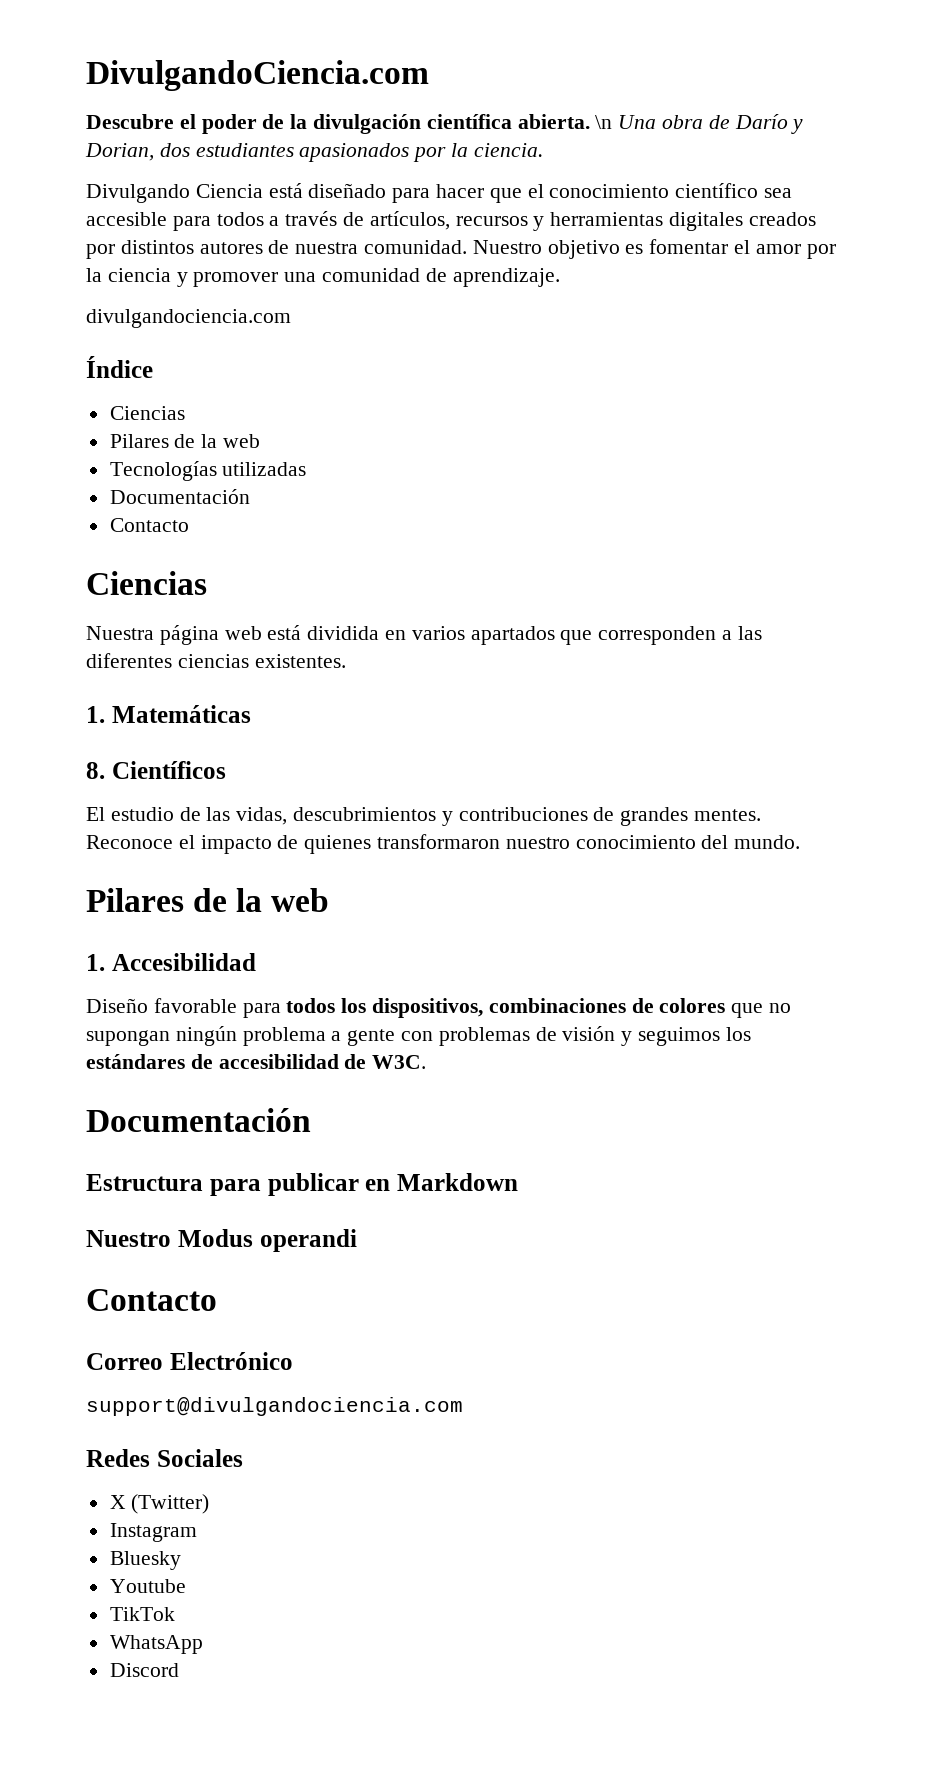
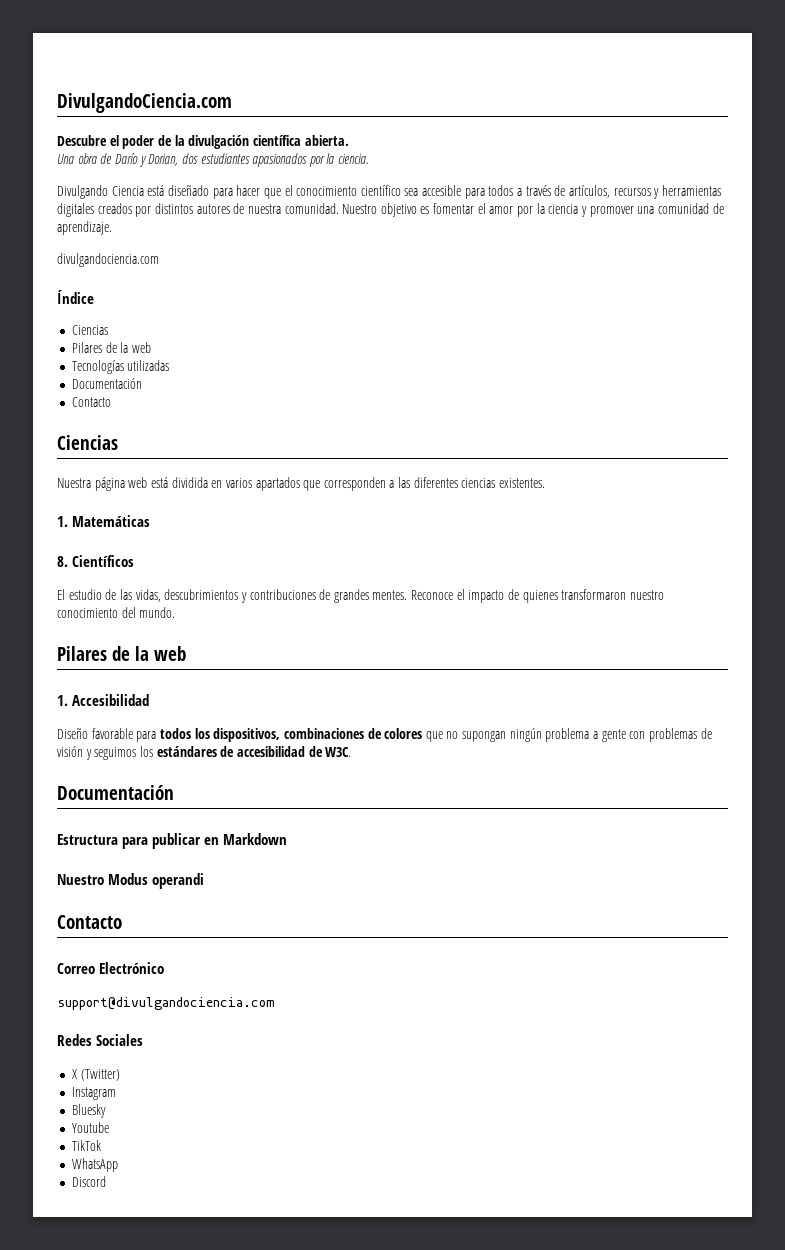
- Descubre el poder de la divulgación científica abierta. \n Una obra de Darío y Dorian, dos estudiantes apasionados por la ciencia.
+ Descubre el poder de la divulgación científica abierta.
+ Una obra de Darío y Dorian, dos estudiantes apasionados por la ciencia.

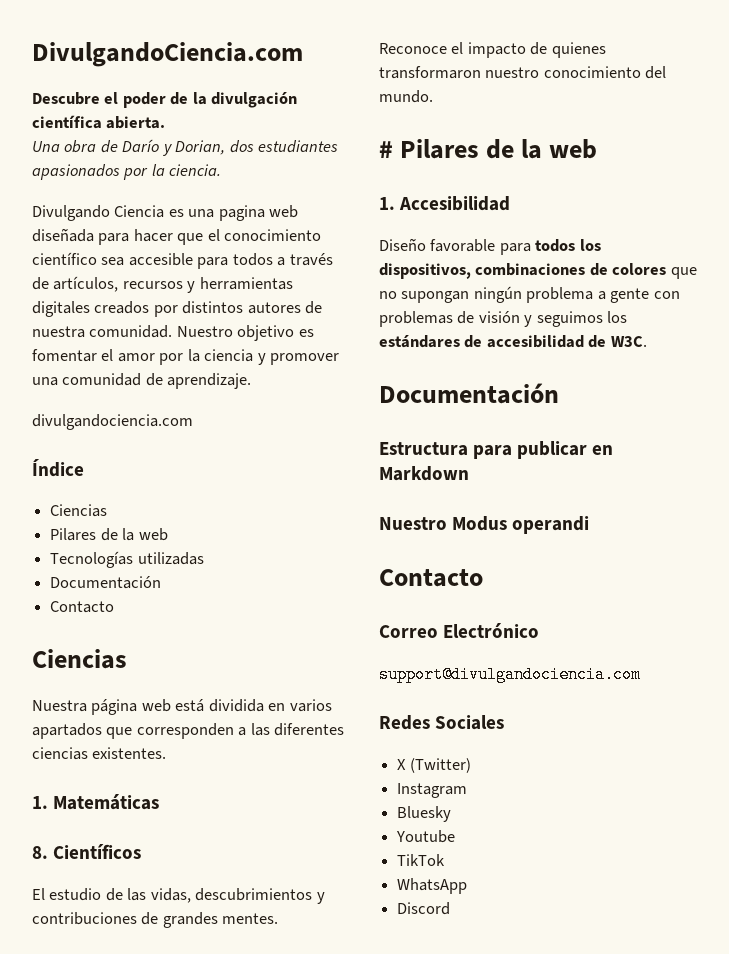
- Divulgando Ciencia está diseñado para hacer que el conocimiento científico sea accesible para todos a través de artículos, recursos y herramientas digitales creados por distintos autores de nuestra comunidad.
+ Divulgando Ciencia es una pagina web diseñada para hacer que el conocimiento científico sea accesible para todos a través de artículos, recursos y herramientas digitales creados por distintos autores de nuestra comunidad.
  Reconoce el impacto de quienes transformaron nuestro conocimiento del mundo.
- Pilares de la web
+ # Pilares de la web

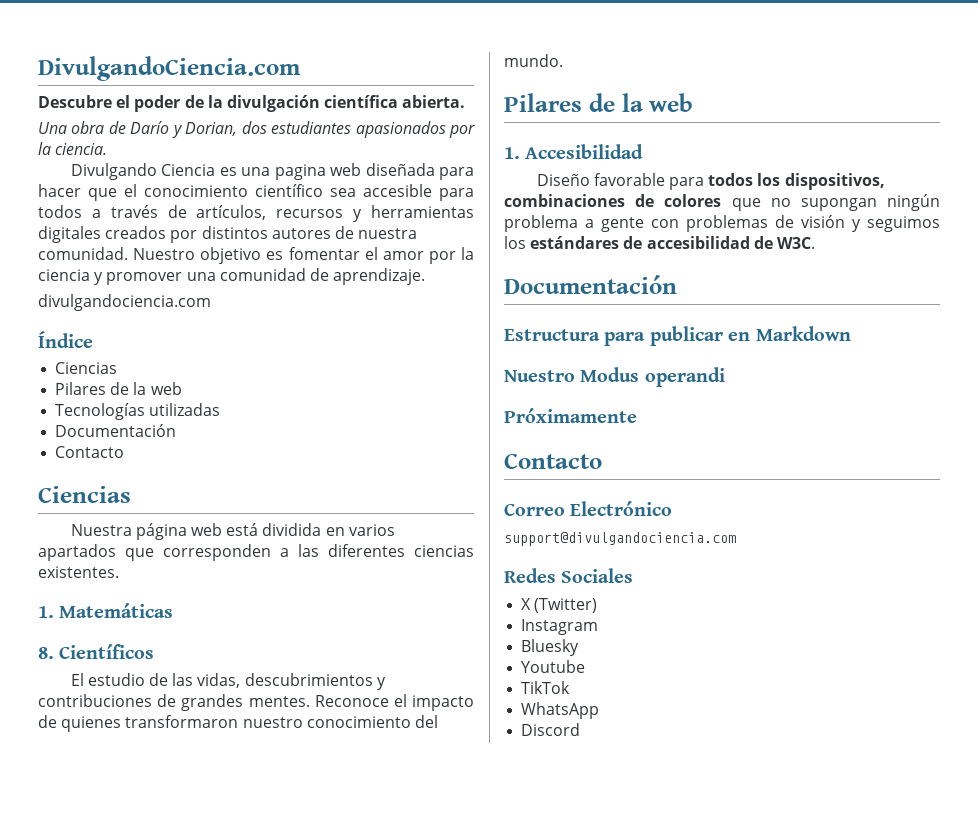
  Reconoce el impacto de quienes transformaron nuestro conocimiento del mundo.
- # Pilares de la web
+ Pilares de la web
+ Próximamente

